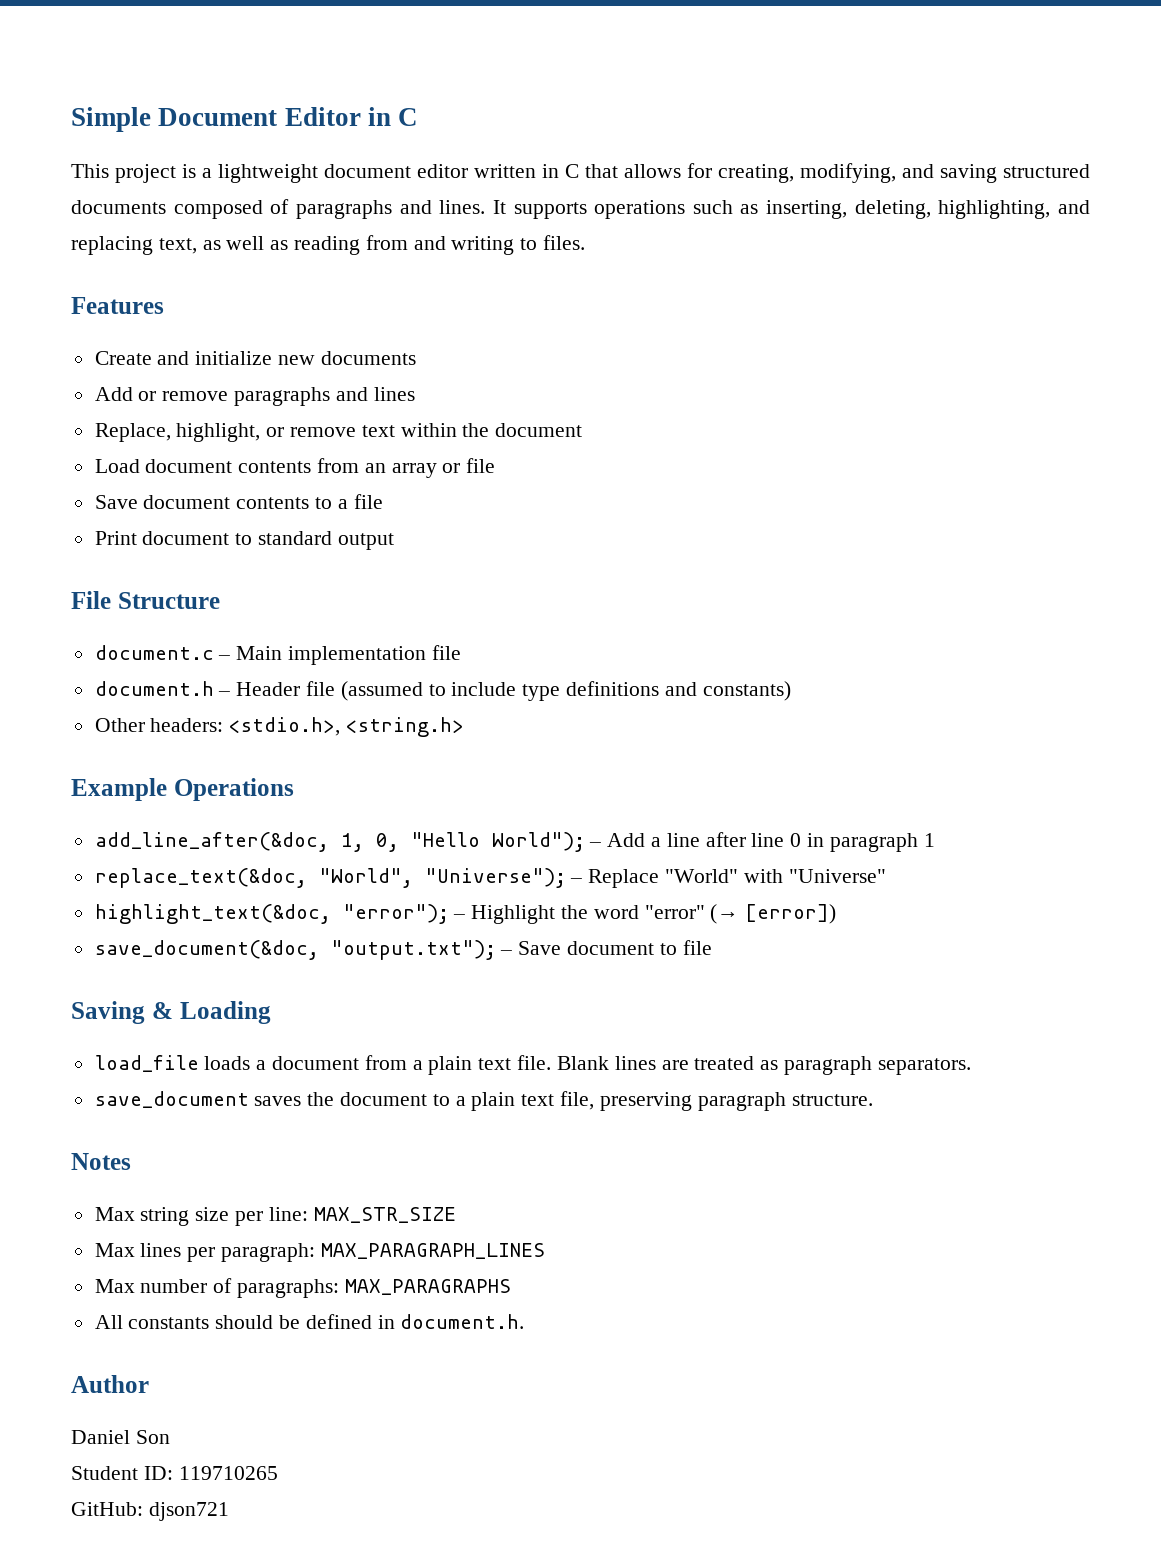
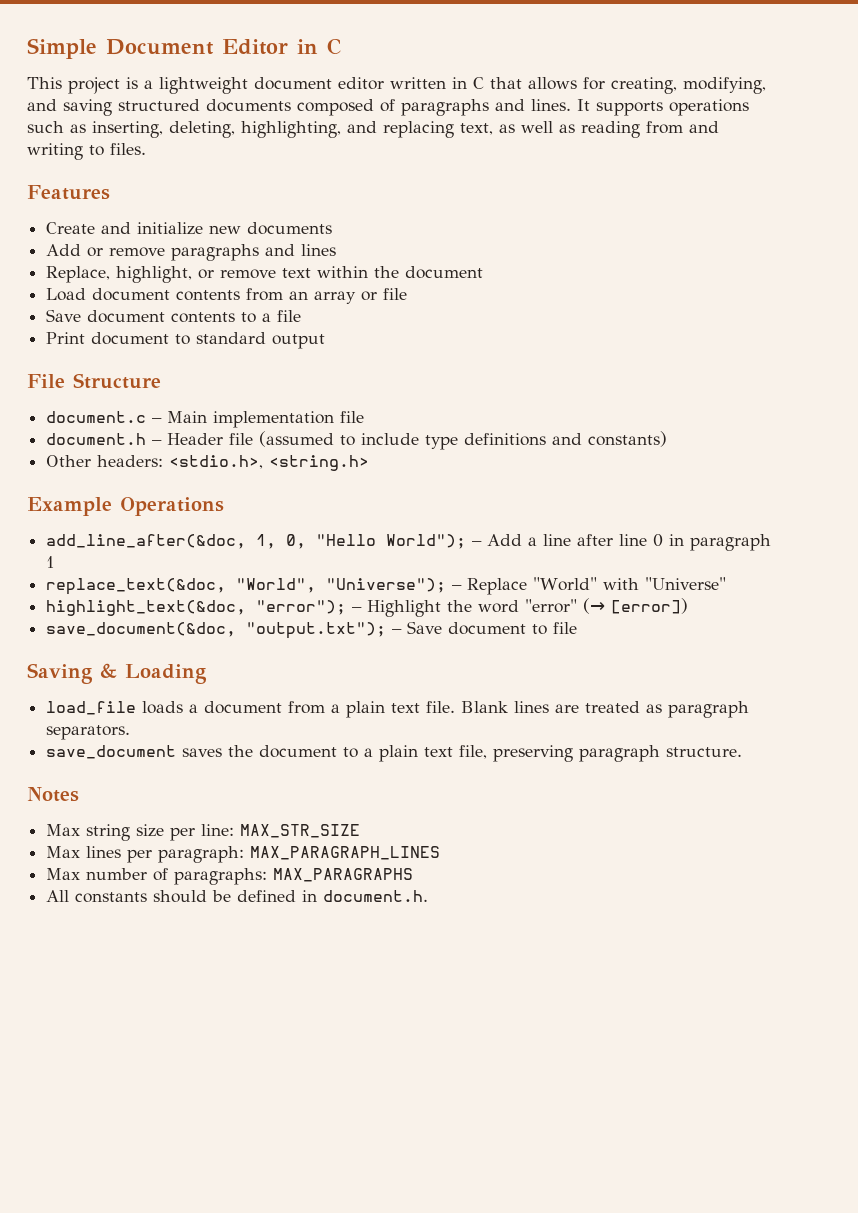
- Author
- Daniel Son
- Student ID: 119710265
- GitHub: djson721

